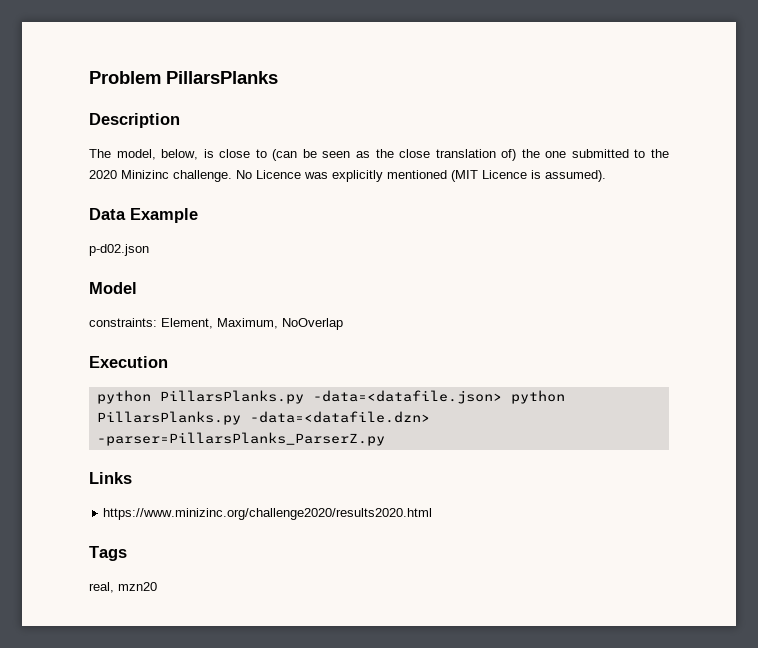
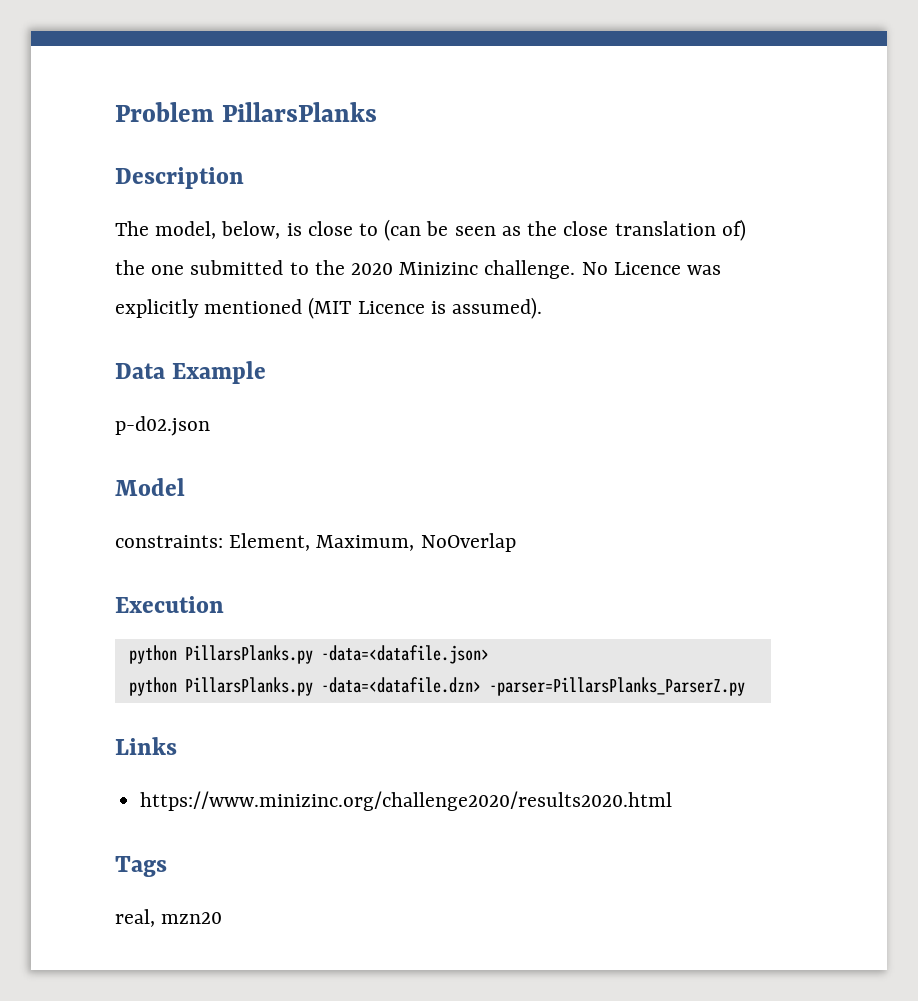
- python PillarsPlanks.py -data=<datafile.json> python PillarsPlanks.py -data=<datafile.dzn> -parser=PillarsPlanks_ParserZ.py
+ python PillarsPlanks.py -data=<datafile.json>
+ python PillarsPlanks.py -data=<datafile.dzn> -parser=PillarsPlanks_ParserZ.py

